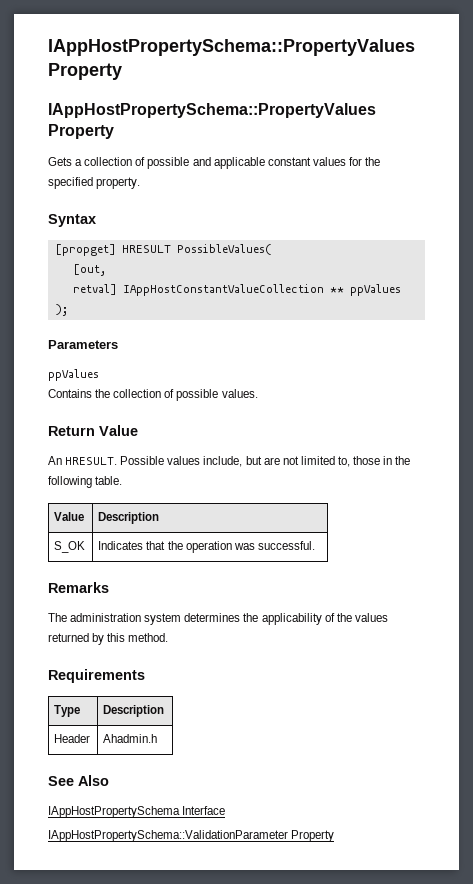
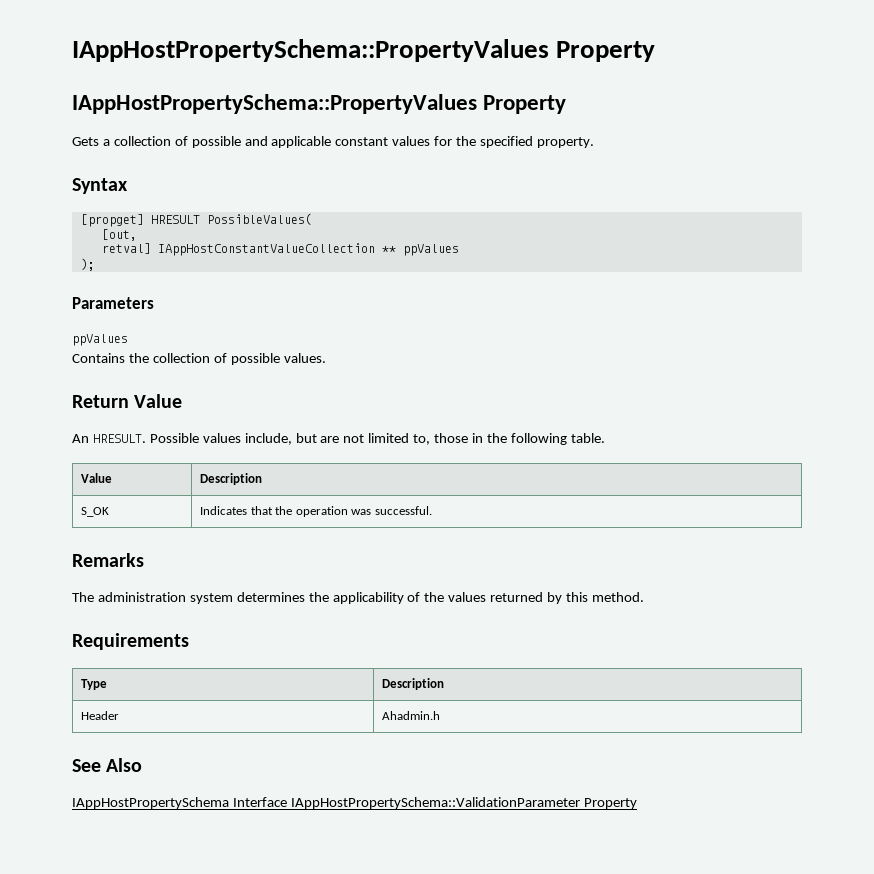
- IAppHostPropertySchema Interface
- IAppHostPropertySchema::ValidationParameter Property
+ IAppHostPropertySchema Interface IAppHostPropertySchema::ValidationParameter Property

